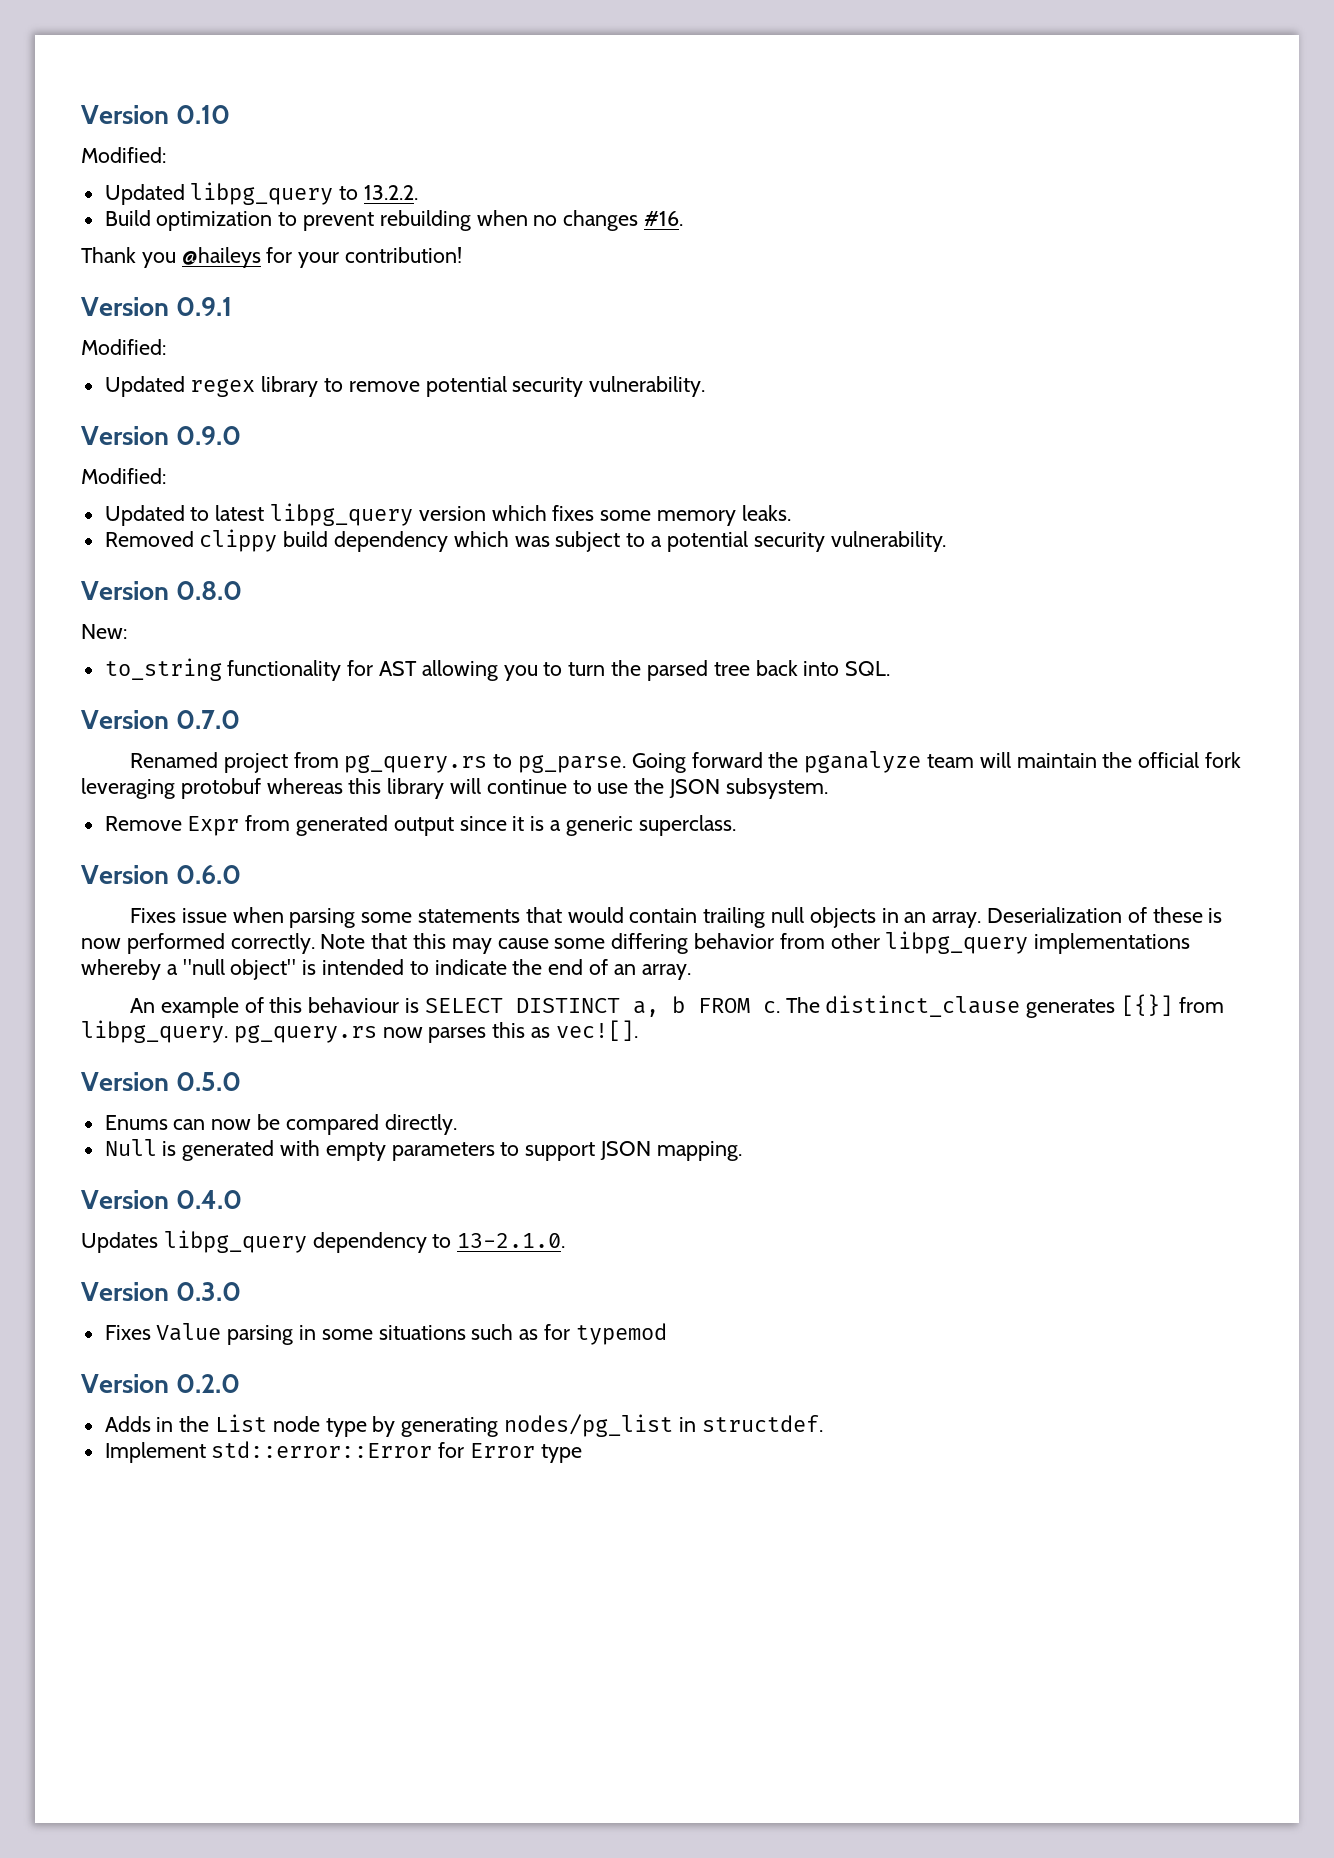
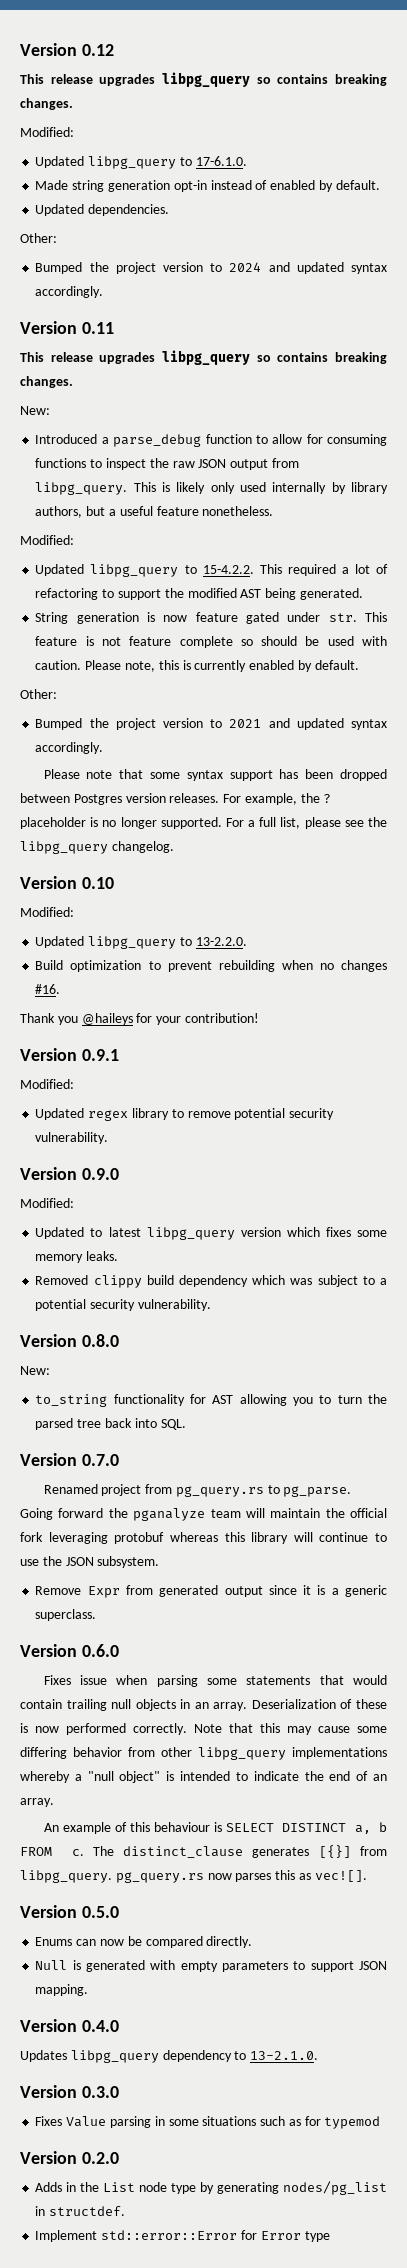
+ Version 0.12
+ This release upgrades libpg_query so contains breaking changes.
+ Modified:
+ Updated libpg_query to 17-6.1.0.
+ Made string generation opt-in instead of enabled by default.
+ Updated dependencies.
+ Other:
+ Bumped the project version to 2024 and updated syntax accordingly.
+ Version 0.11
+ This release upgrades libpg_query so contains breaking changes.
+ New:
+ Introduced a parse_debug function to allow for consuming functions to inspect the raw JSON output from libpg_query. This is likely only used internally by library authors, but a useful feature nonetheless.
+ Modified:
+ Updated libpg_query to 15-4.2.2. This required a lot of refactoring to support the modified AST being generated.
+ String generation is now feature gated under str. This feature is not feature complete so should be used with caution. Please note, this is currently enabled by default.
+ Other:
+ Bumped the project version to 2021 and updated syntax accordingly.
+ Please note that some syntax support has been dropped between Postgres version releases. For example, the ? placeholder is no longer supported. For a full list, please see the libpg_query changelog.
- Updated libpg_query to 13.2.2.
+ Updated libpg_query to 13-2.2.0.

